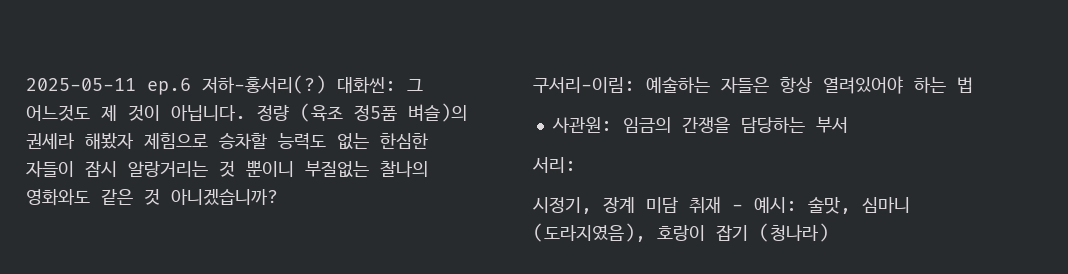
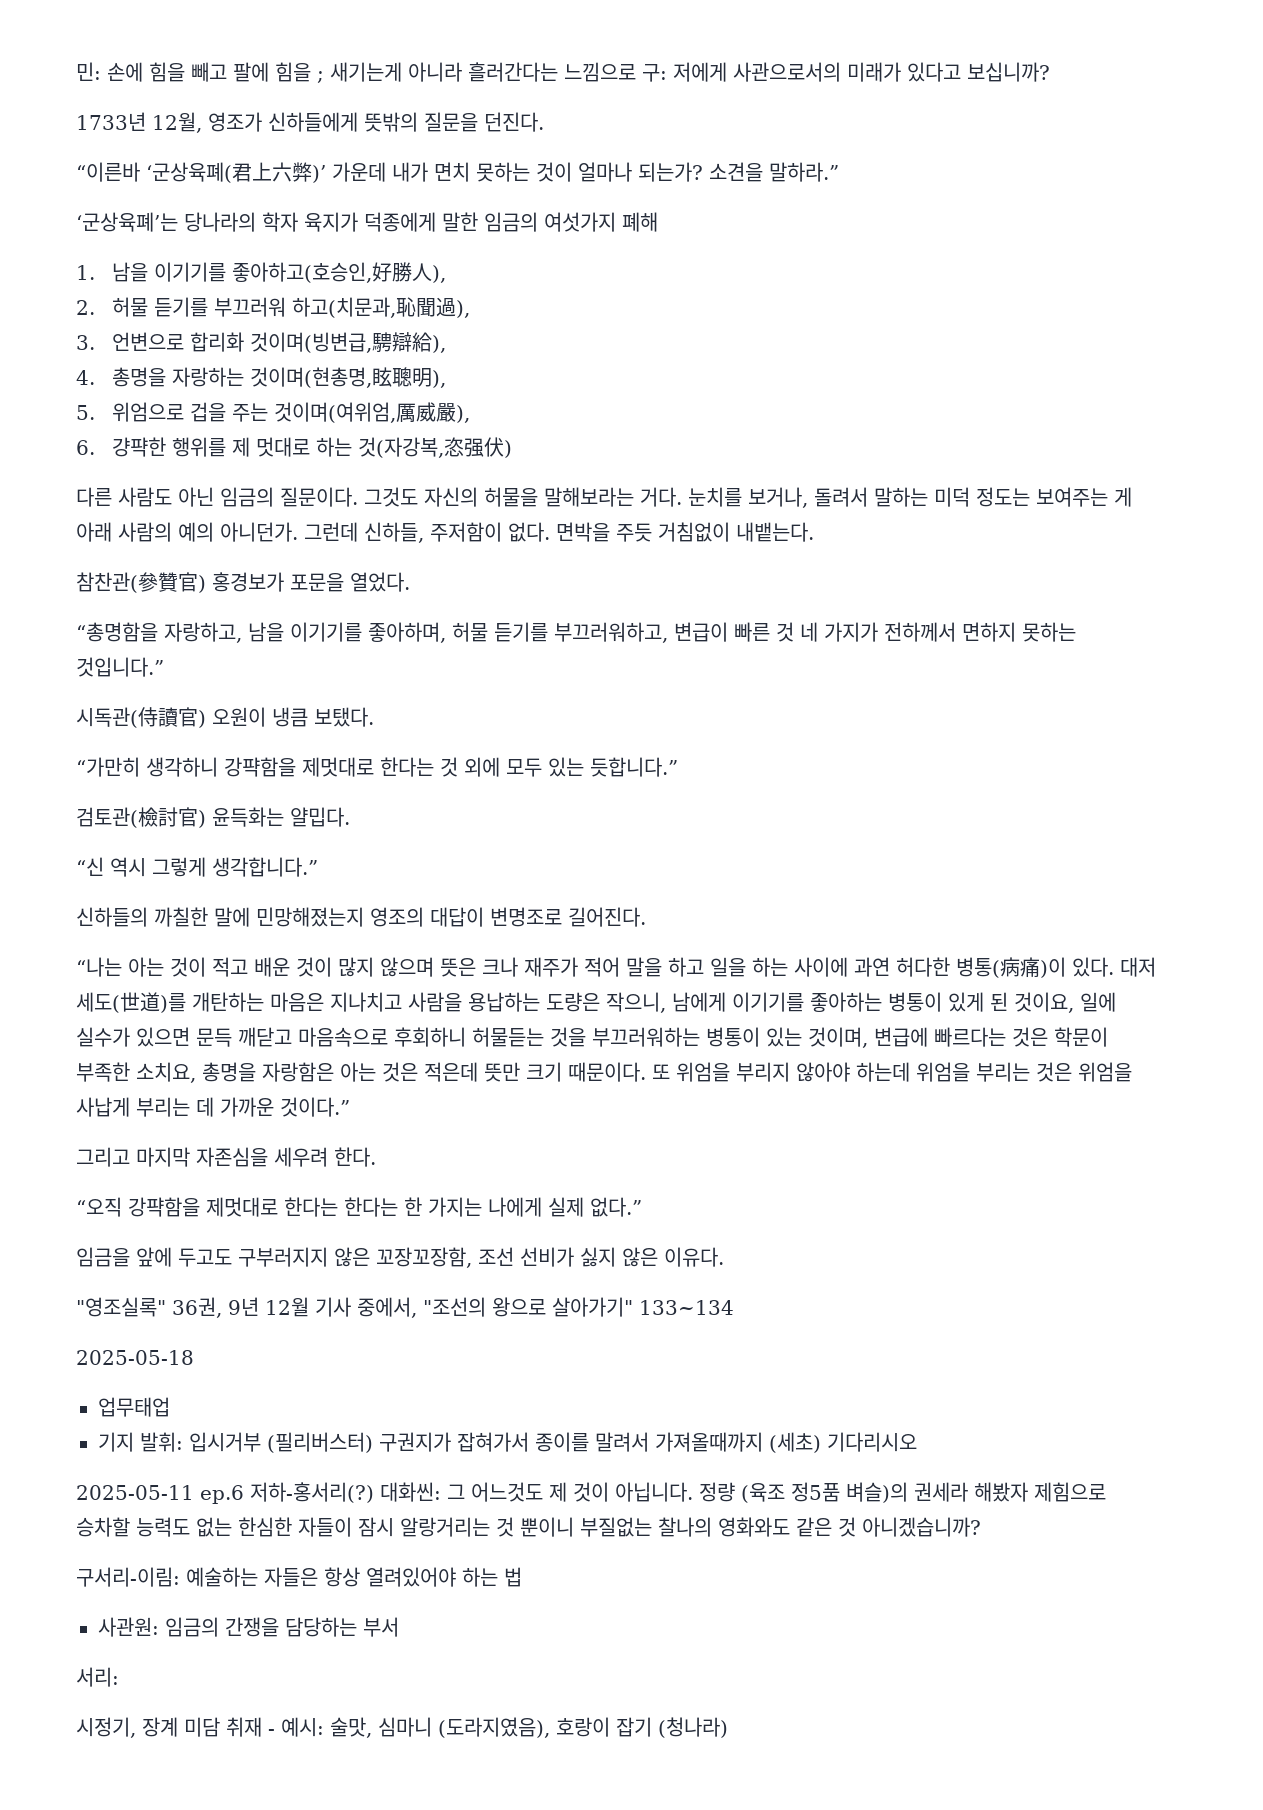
+ 민: 손에 힘을 빼고 팔에 힘을 ; 새기는게 아니라 흘러간다는 느낌으로 구: 저에게 사관으로서의 미래가 있다고 보십니까?
+ 1733년 12월, 영조가 신하들에게 뜻밖의 질문을 던진다.
+ “이른바 ‘군상육폐(君上六弊)’ 가운데 내가 면치 못하는 것이 얼마나 되는가? 소견을 말하라.”
+ ‘군상육폐’는 당나라의 학자 육지가 덕종에게 말한 임금의 여섯가지 폐해
+ 1. 남을 이기기를 좋아하고(호승인,好勝人),
+ 2. 허물 듣기를 부끄러워 하고(치문과,恥聞過),
+ 3. 언변으로 합리화 것이며(빙변급,騁辯給),
+ 4. 총명을 자랑하는 것이며(현총명,眩聰明),
+ 5. 위엄으로 겁을 주는 것이며(여위엄,厲威嚴),
+ 6. 걍퍅한 행위를 제 멋대로 하는 것(자강복,恣强伏)
+ 다른 사람도 아닌 임금의 질문이다. 그것도 자신의 허물을 말해보라는 거다. 눈치를 보거나, 돌려서 말하는 미덕 정도는 보여주는 게 아래 사람의 예의 아니던가. 그런데 신하들, 주저함이 없다. 면박을 주듯 거침없이 내뱉는다.
+ 참찬관(參贊官) 홍경보가 포문을 열었다.
+ “총명함을 자랑하고, 남을 이기기를 좋아하며, 허물 듣기를 부끄러워하고, 변급이 빠른 것 네 가지가 전하께서 면하지 못하는 것입니다.”
+ 시독관(侍讀官) 오원이 냉큼 보탰다.
+ “가만히 생각하니 강퍅함을 제멋대로 한다는 것 외에 모두 있는 듯합니다.”
+ 검토관(檢討官) 윤득화는 얄밉다.
+ “신 역시 그렇게 생각합니다.”
+ 신하들의 까칠한 말에 민망해졌는지 영조의 대답이 변명조로 길어진다.
+ “나는 아는 것이 적고 배운 것이 많지 않으며 뜻은 크나 재주가 적어 말을 하고 일을 하는 사이에 과연 허다한 병통(病痛)이 있다. 대저 세도(世道)를 개탄하는 마음은 지나치고 사람을 용납하는 도량은 작으니, 남에게 이기기를 좋아하는 병통이 있게 된 것이요, 일에 실수가 있으면 문득 깨닫고 마음속으로 후회하니 허물듣는 것을 부끄러워하는 병통이 있는 것이며, 변급에 빠르다는 것은 학문이 부족한 소치요, 총명을 자랑함은 아는 것은 적은데 뜻만 크기 때문이다. 또 위엄을 부리지 않아야 하는데 위엄을 부리는 것은 위엄을 사납게 부리는 데 가까운 것이다.”
+ 그리고 마지막 자존심을 세우려 한다.
+ “오직 강퍅함을 제멋대로 한다는 한다는 한 가지는 나에게 실제 없다.”
+ 임금을 앞에 두고도 구부러지지 않은 꼬장꼬장함, 조선 선비가 싫지 않은 이유다.
+ "영조실록" 36권, 9년 12월 기사 중에서, "조선의 왕으로 살아가기" 133~134
+ 2025-05-18
+ 업무태업
+ 기지 발휘: 입시거부 (필리버스터) 구권지가 잡혀가서 종이를 말려서 가져올때까지 (세초) 기다리시오

